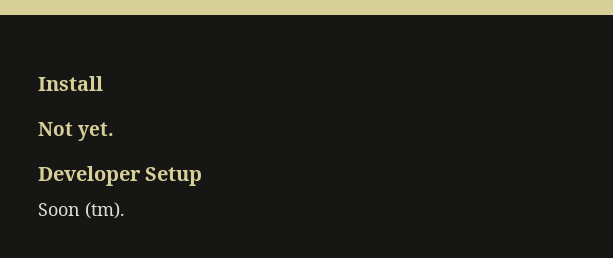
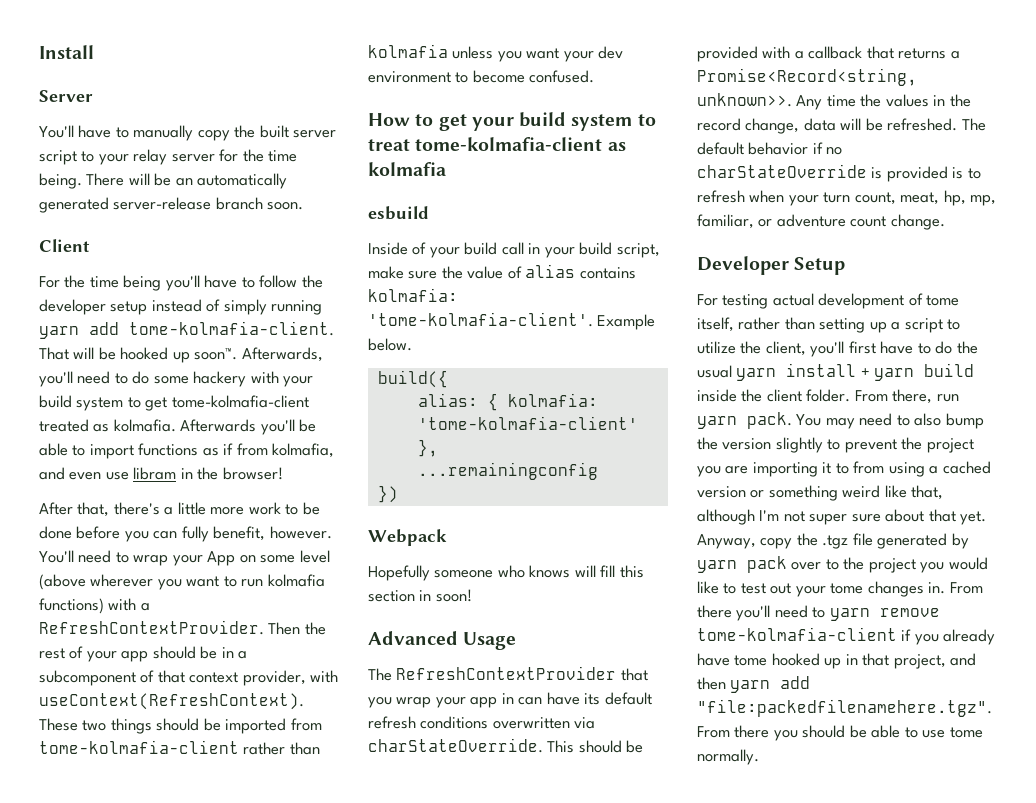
- Not yet.
+ Server
+ You'll have to manually copy the built server script to your relay server for the time being. There will be an automatically generated server-release branch soon.
+ Client
+ For the time being you'll have to follow the developer setup instead of simply running yarn add tome-kolmafia-client. That will be hooked up soon™. Afterwards, you'll need to do some hackery with your build system to get tome-kolmafia-client treated as kolmafia. Afterwards you'll be able to import functions as if from kolmafia, and even use libram in the browser!
+ After that, there's a little more work to be done before you can fully benefit, however. You'll need to wrap your App on some level (above wherever you want to run kolmafia functions) with a RefreshContextProvider. Then the rest of your app should be in a subcomponent of that context provider, with useContext(RefreshContext). These two things should be imported from tome-kolmafia-client rather than kolmafia unless you want your dev environment to become confused.
+ How to get your build system to treat tome-kolmafia-client as kolmafia
+ esbuild
+ Inside of your build call in your build script, make sure the value of alias contains kolmafia: 'tome-kolmafia-client'. Example below.
+ build({
+ alias: { kolmafia: 'tome-kolmafia-client' },
+ ...remainingconfig
+ })
+ Webpack
+ Hopefully someone who knows will fill this section in soon!
+ Advanced Usage
+ The RefreshContextProvider that you wrap your app in can have its default refresh conditions overwritten via charStateOverride. This should be provided with a callback that returns a Promise<Record<string, unknown>>. Any time the values in the record change, data will be refreshed. The default behavior if no charStateOverride is provided is to refresh when your turn count, meat, hp, mp, familiar, or adventure count change.
  Developer Setup
- Soon (tm).
+ For testing actual development of tome itself, rather than setting up a script to utilize the client, you'll first have to do the usual yarn install + yarn build inside the client folder. From there, run yarn pack. You may need to also bump the version slightly to prevent the project you are importing it to from using a cached version or something weird like that, although I'm not super sure about that yet. Anyway, copy the .tgz file generated by yarn pack over to the project you would like to test out your tome changes in. From there you'll need to yarn remove tome-kolmafia-client if you already have tome hooked up in that project, and then yarn add "file:packedfilenamehere.tgz". From there you should be able to use tome normally.

